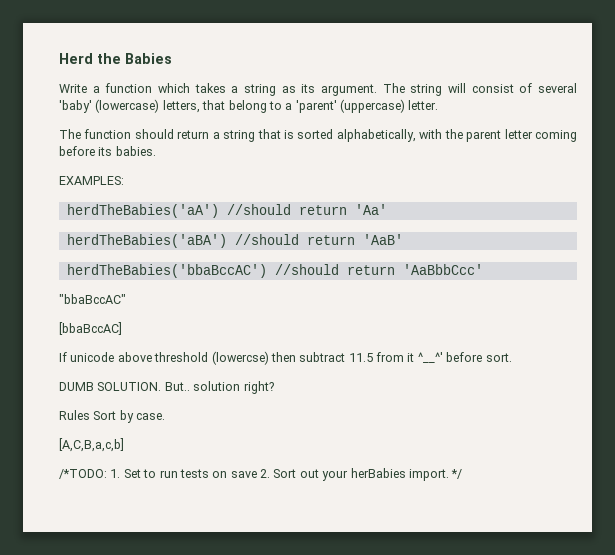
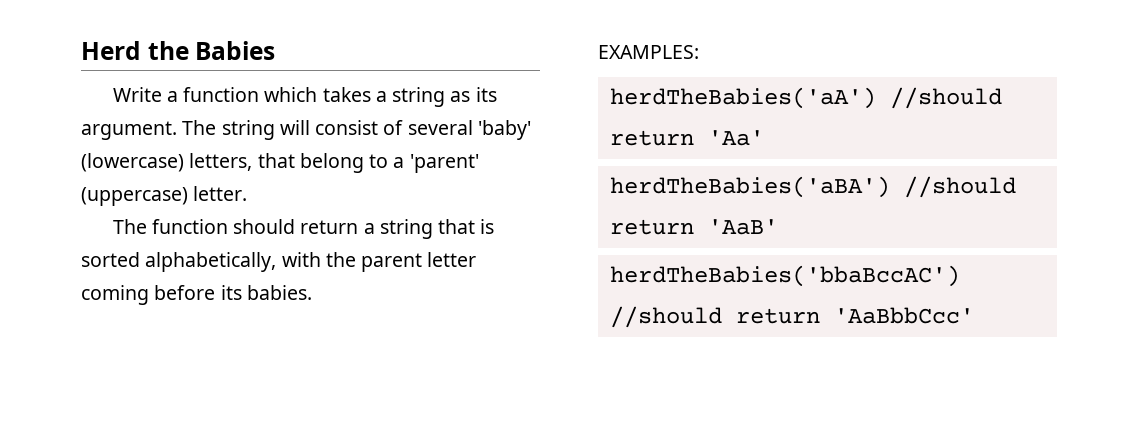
- "bbaBccAC"
- [bbaBccAC]
- If unicode above threshold (lowercse) then subtract 11.5 from it ^__^' before sort.
- DUMB SOLUTION. But.. solution right?
- Rules Sort by case.
- [A,C,B,a,c,b]
- /*TODO: 1. Set to run tests on save 2. Sort out your herBabies import. */

